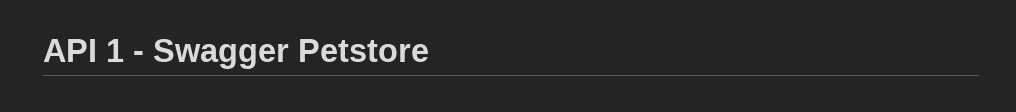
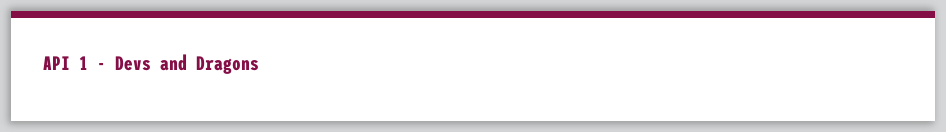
- API 1 - Swagger Petstore
+ API 1 - Devs and Dragons

